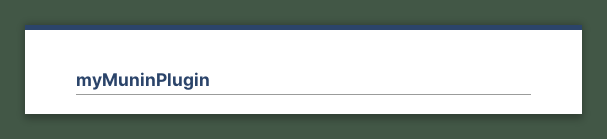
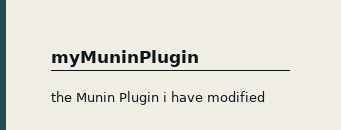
+ the Munin Plugin i have modified

